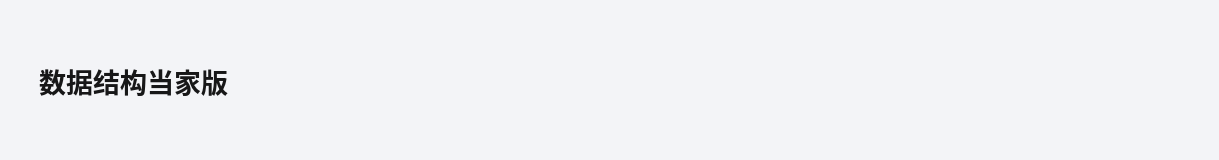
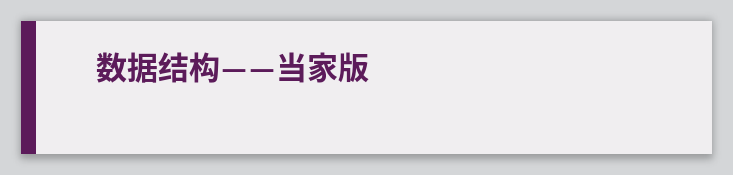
- 数据结构当家版
+ 数据结构——当家版

